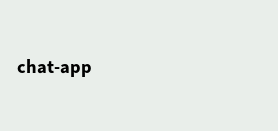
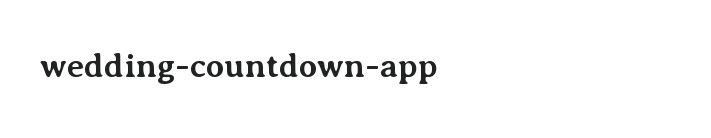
- chat-app
+ wedding-countdown-app

